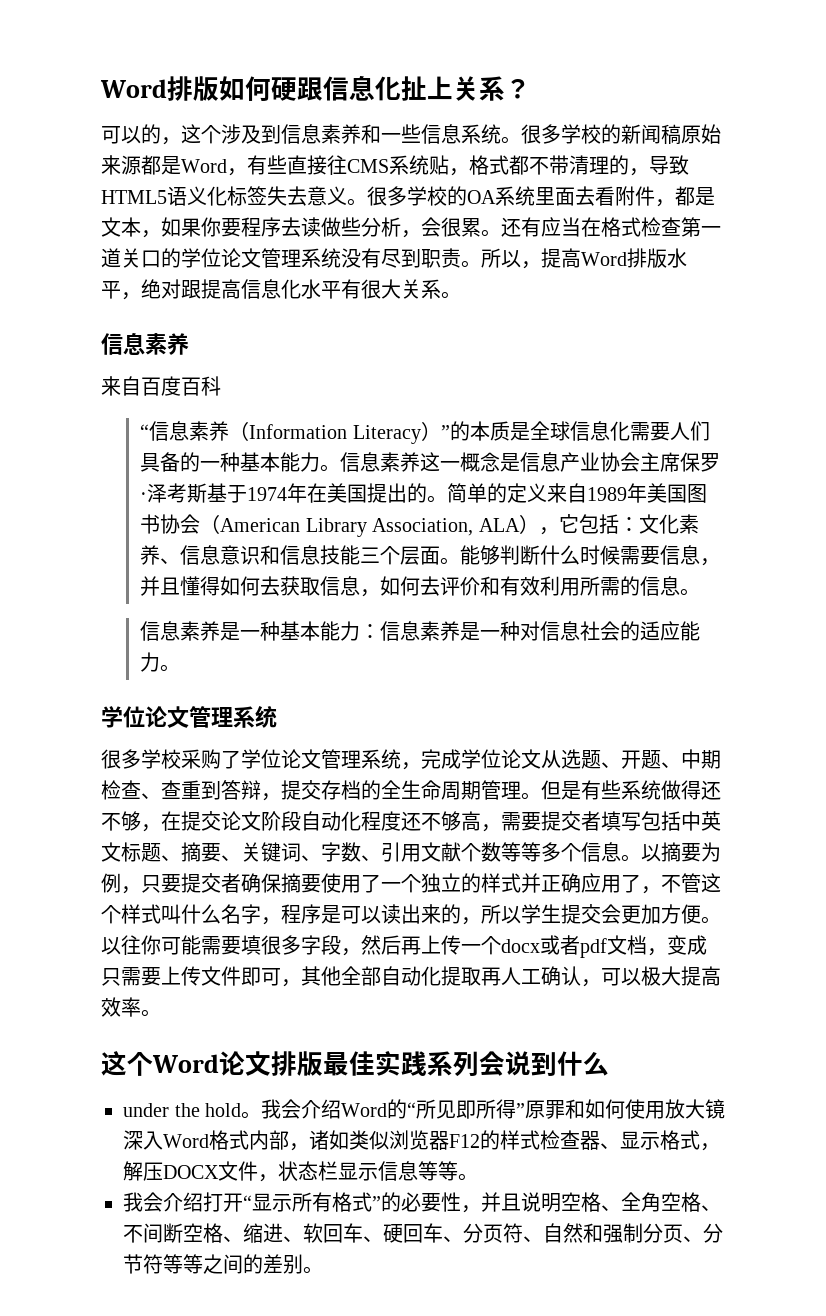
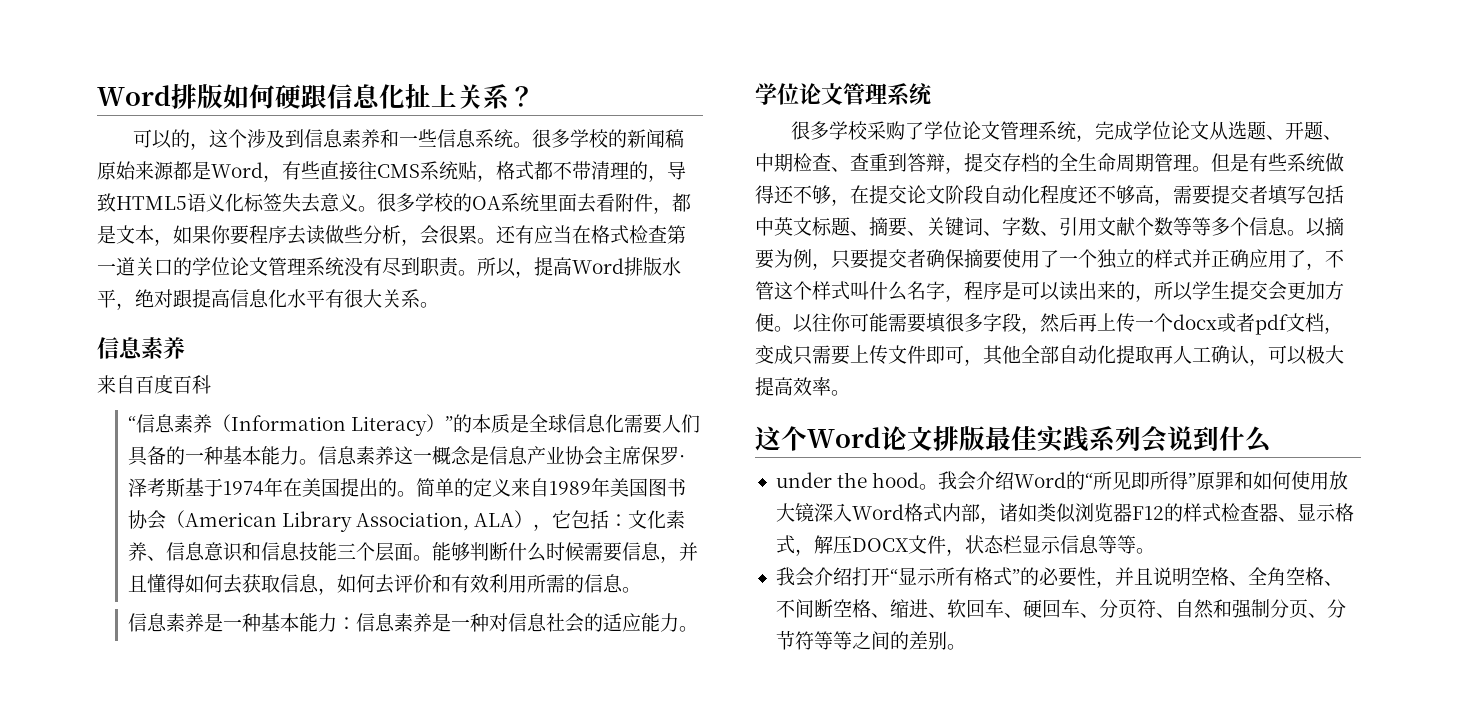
- under the hold。
+ under the hood。

